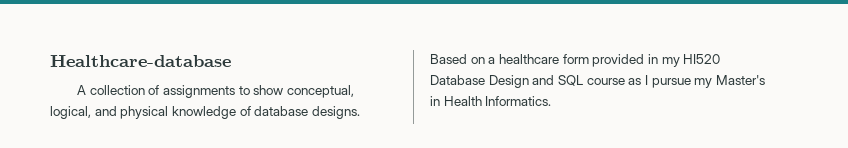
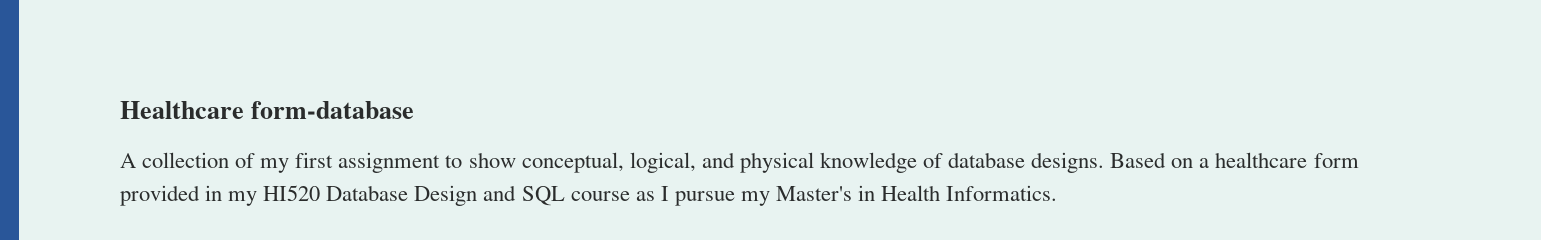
- Healthcare-database
+ Healthcare form-database
- A collection of assignments to show conceptual, logical, and physical knowledge of database designs.
+ A collection of my first assignment to show conceptual, logical, and physical knowledge of database designs.

